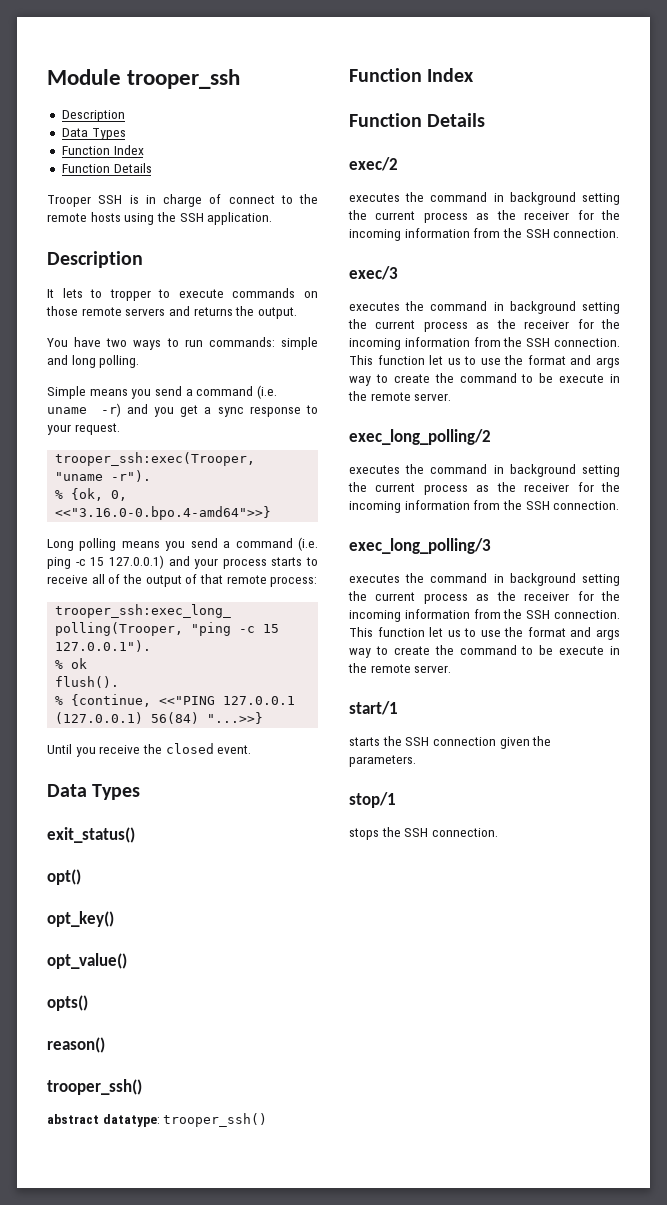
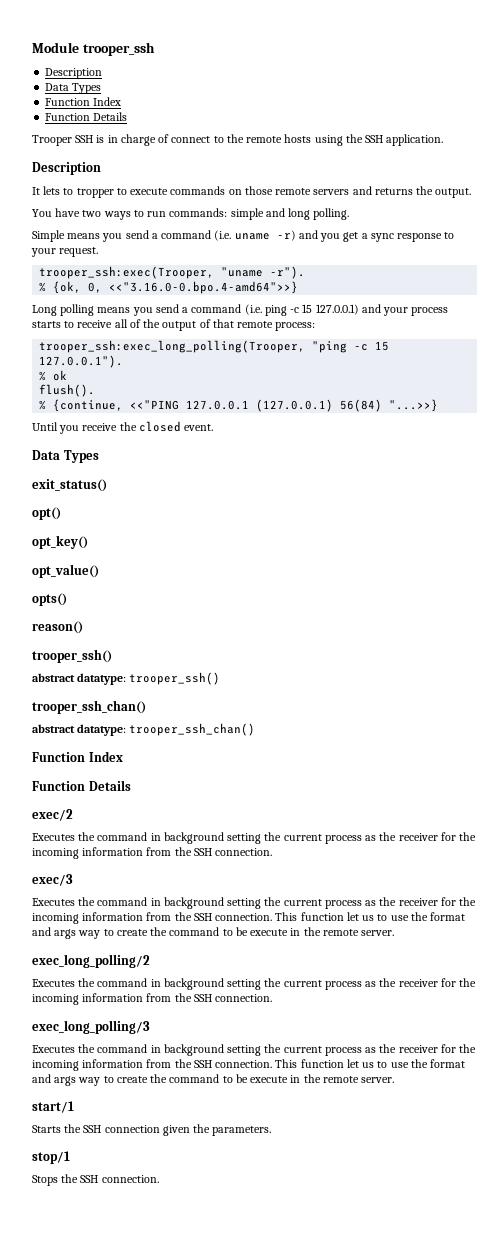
  abstract datatype: trooper_ssh()
+ trooper_ssh_chan()
+ abstract datatype: trooper_ssh_chan()
  exec/2
- executes the command in background setting the current process as the receiver for the incoming information from the SSH connection.
+ Executes the command in background setting the current process as the receiver for the incoming information from the SSH connection.
  exec/3
- executes the command in background setting the current process as the receiver for the incoming information from the SSH connection.
+ Executes the command in background setting the current process as the receiver for the incoming information from the SSH connection.
  exec_long_polling/2
- executes the command in background setting the current process as the receiver for the incoming information from the SSH connection.
+ Executes the command in background setting the current process as the receiver for the incoming information from the SSH connection.
  exec_long_polling/3
- executes the command in background setting the current process as the receiver for the incoming information from the SSH connection.
+ Executes the command in background setting the current process as the receiver for the incoming information from the SSH connection.
- starts the SSH connection given the parameters.
+ Starts the SSH connection given the parameters.
- stops the SSH connection.
+ Stops the SSH connection.

